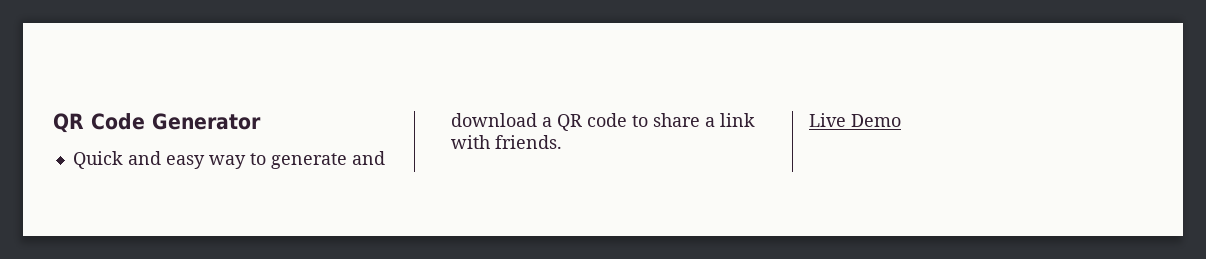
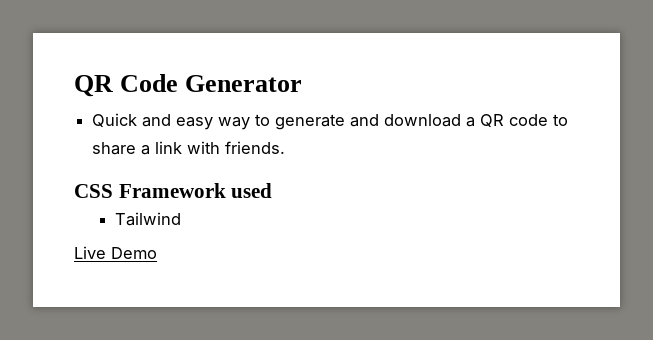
+ CSS Framework used
+ Tailwind

